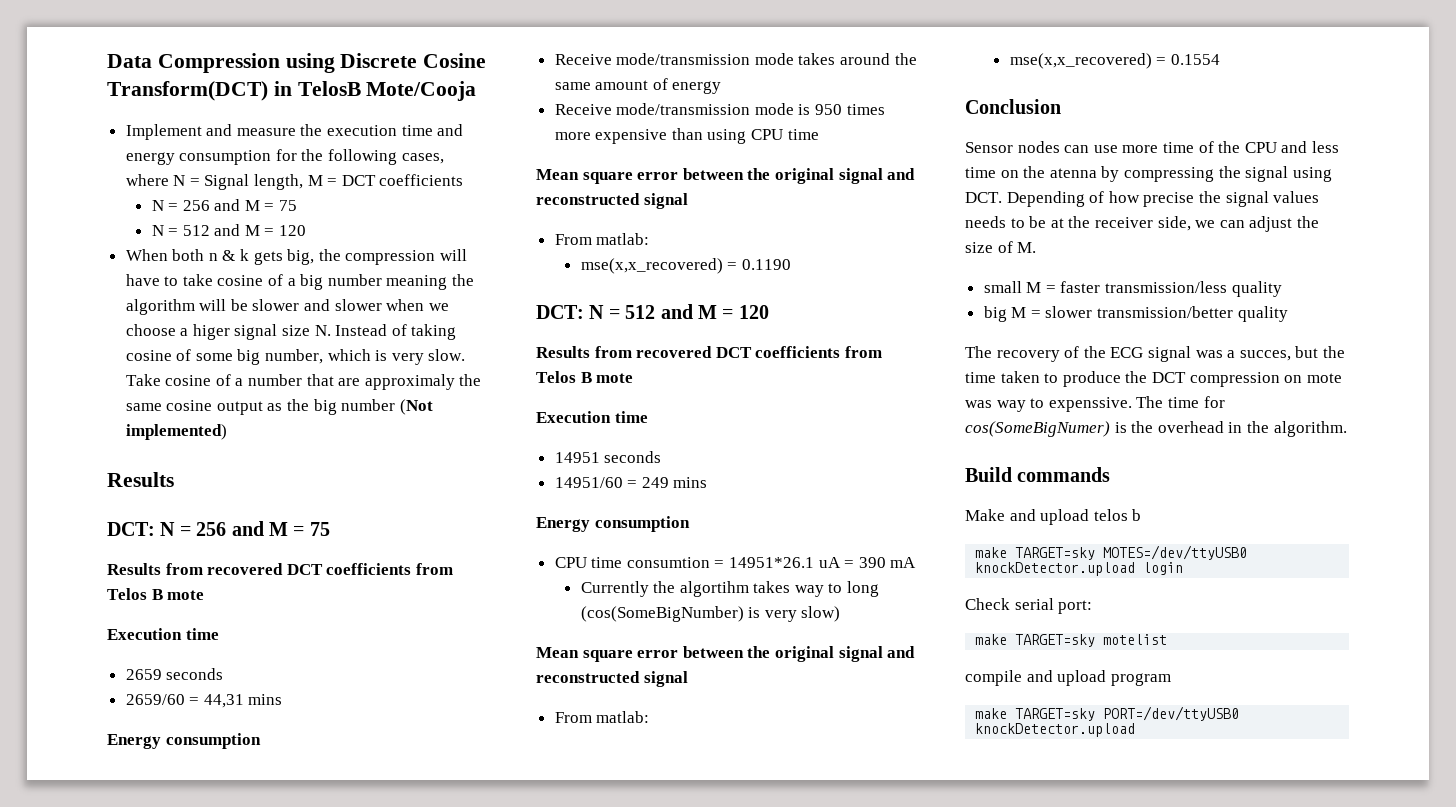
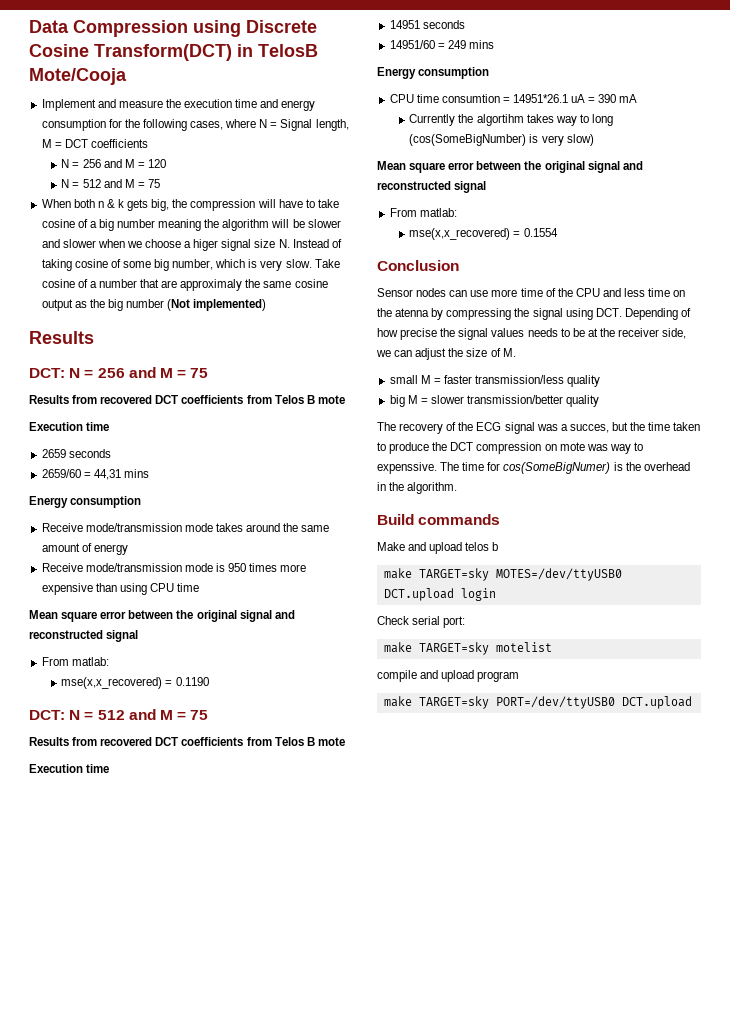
  Implement and measure the execution time and energy consumption for the following cases, where N = Signal length, M = DCT coefficients
- N = 256 and M = 75
- N = 512 and M = 120
+ N = 256 and M = 120
+ N = 512 and M = 75
- DCT: N = 512 and M = 120
+ DCT: N = 512 and M = 75
- make TARGET=sky MOTES=/dev/ttyUSB0 knockDetector.upload login
+ make TARGET=sky MOTES=/dev/ttyUSB0 DCT.upload login
- make TARGET=sky PORT=/dev/ttyUSB0 knockDetector.upload
+ make TARGET=sky PORT=/dev/ttyUSB0 DCT.upload

